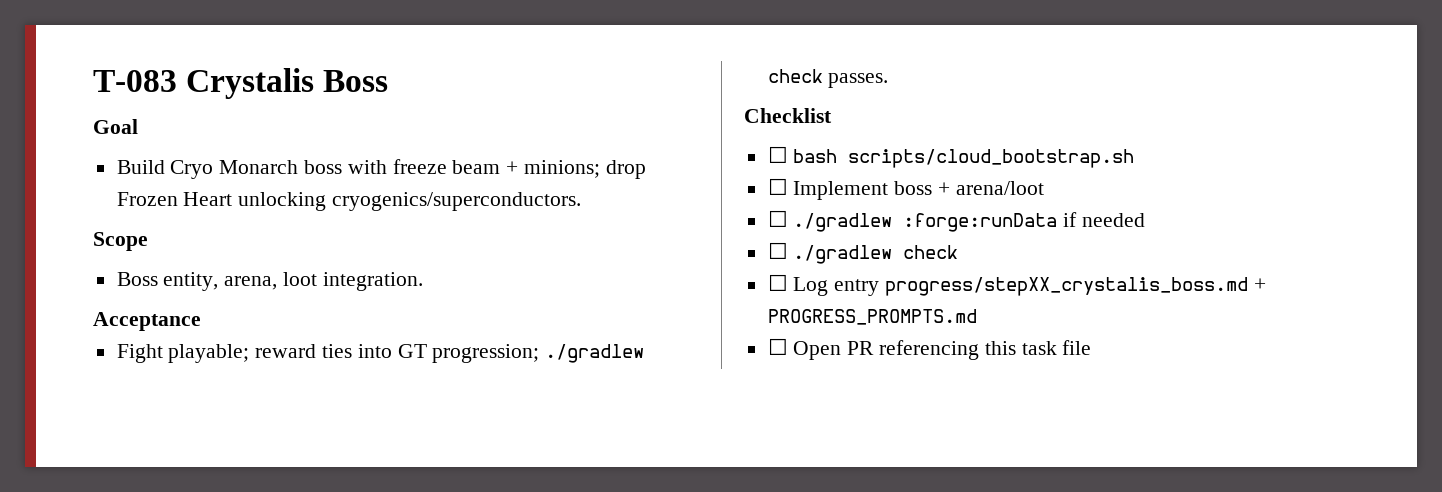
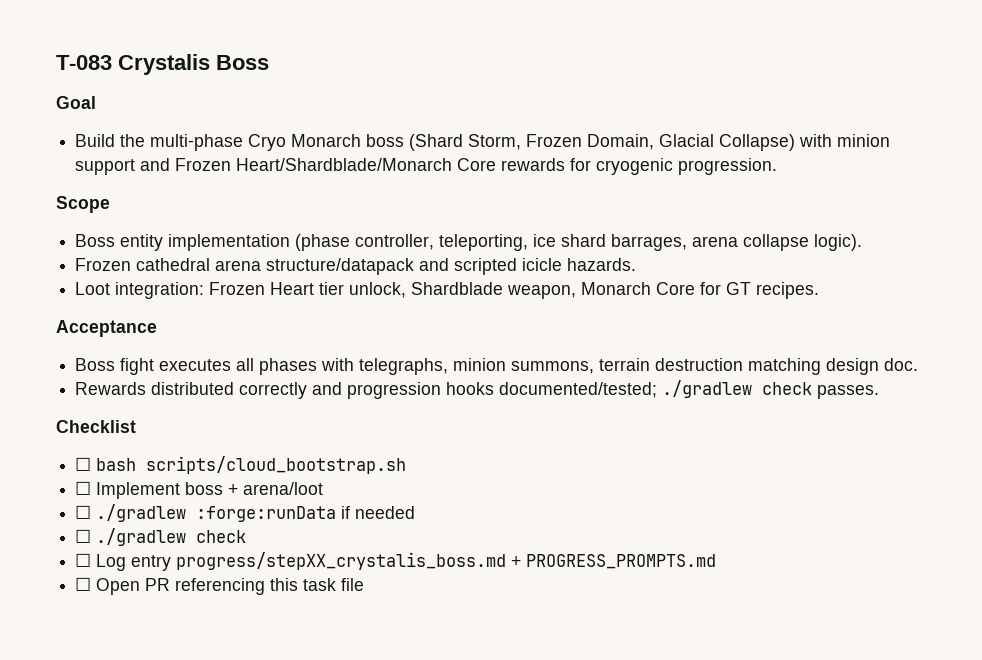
- Build Cryo Monarch boss with freeze beam + minions; drop Frozen Heart unlocking cryogenics/superconductors.
+ Build the multi-phase Cryo Monarch boss (Shard Storm, Frozen Domain, Glacial Collapse) with minion support and Frozen Heart/Shardblade/Monarch Core rewards for cryogenic progression.
  Scope
- Boss entity, arena, loot integration.
+ Boss entity implementation (phase controller, teleporting, ice shard barrages, arena collapse logic).
+ Frozen cathedral arena structure/datapack and scripted icicle hazards.
+ Loot integration: Frozen Heart tier unlock, Shardblade weapon, Monarch Core for GT recipes.
  Acceptance
- Fight playable; reward ties into GT progression; ./gradlew check passes.
+ Boss fight executes all phases with telegraphs, minion summons, terrain destruction matching design doc.
+ Rewards distributed correctly and progression hooks documented/tested; ./gradlew check passes.

